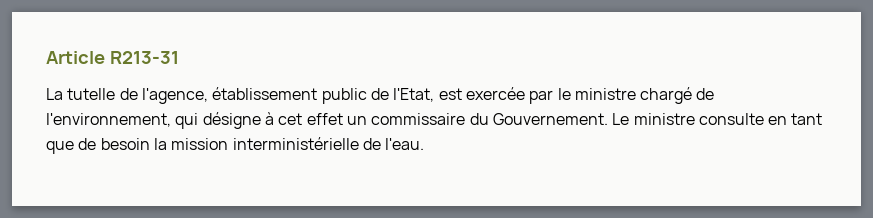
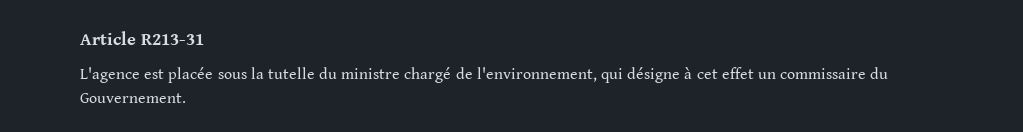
- La tutelle de l'agence, établissement public de l'Etat, est exercée par le ministre chargé de l'environnement, qui désigne à cet effet un commissaire du Gouvernement. Le ministre consulte en tant que de besoin la mission interministérielle de l'eau.
+ L'agence est placée sous la tutelle du ministre chargé de l'environnement, qui désigne à cet effet un commissaire du Gouvernement.

